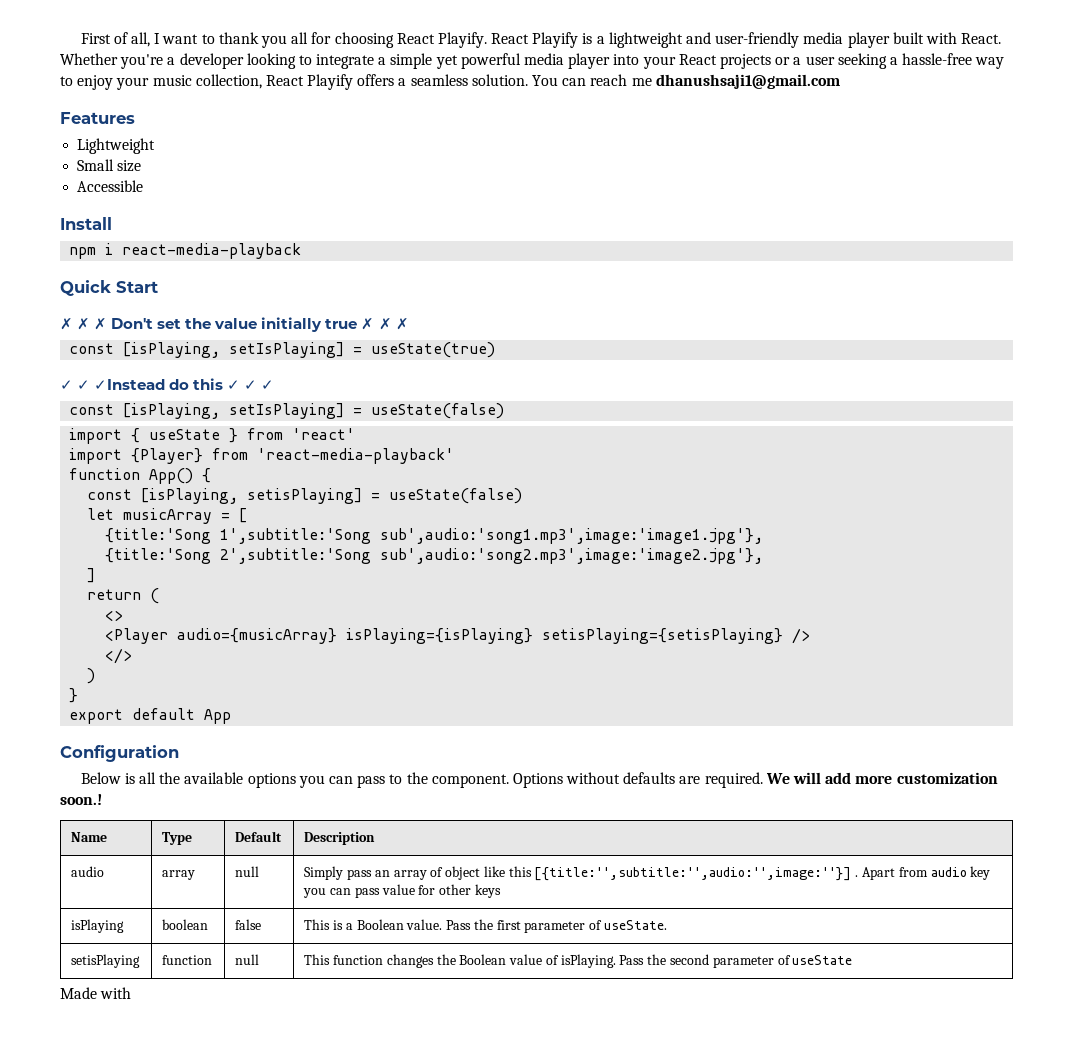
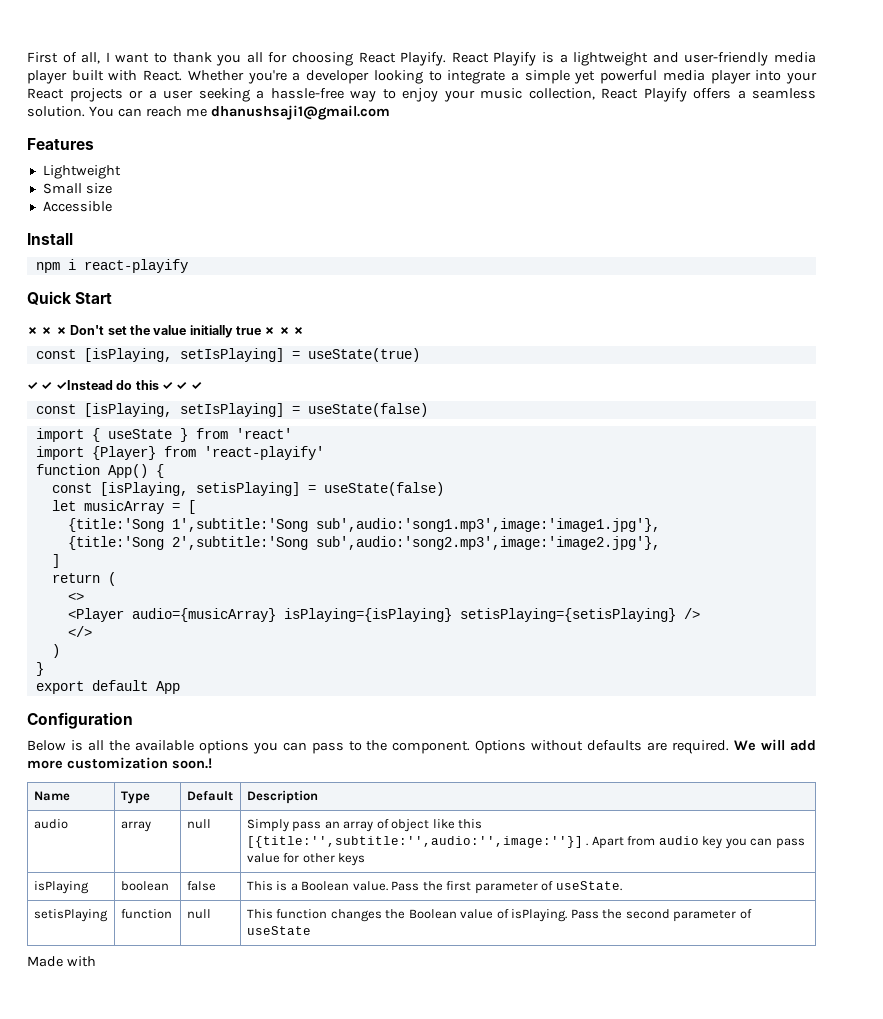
- npm i react-media-playback
+ npm i react-playify
- import {Player} from 'react-media-playback'
+ import {Player} from 'react-playify'

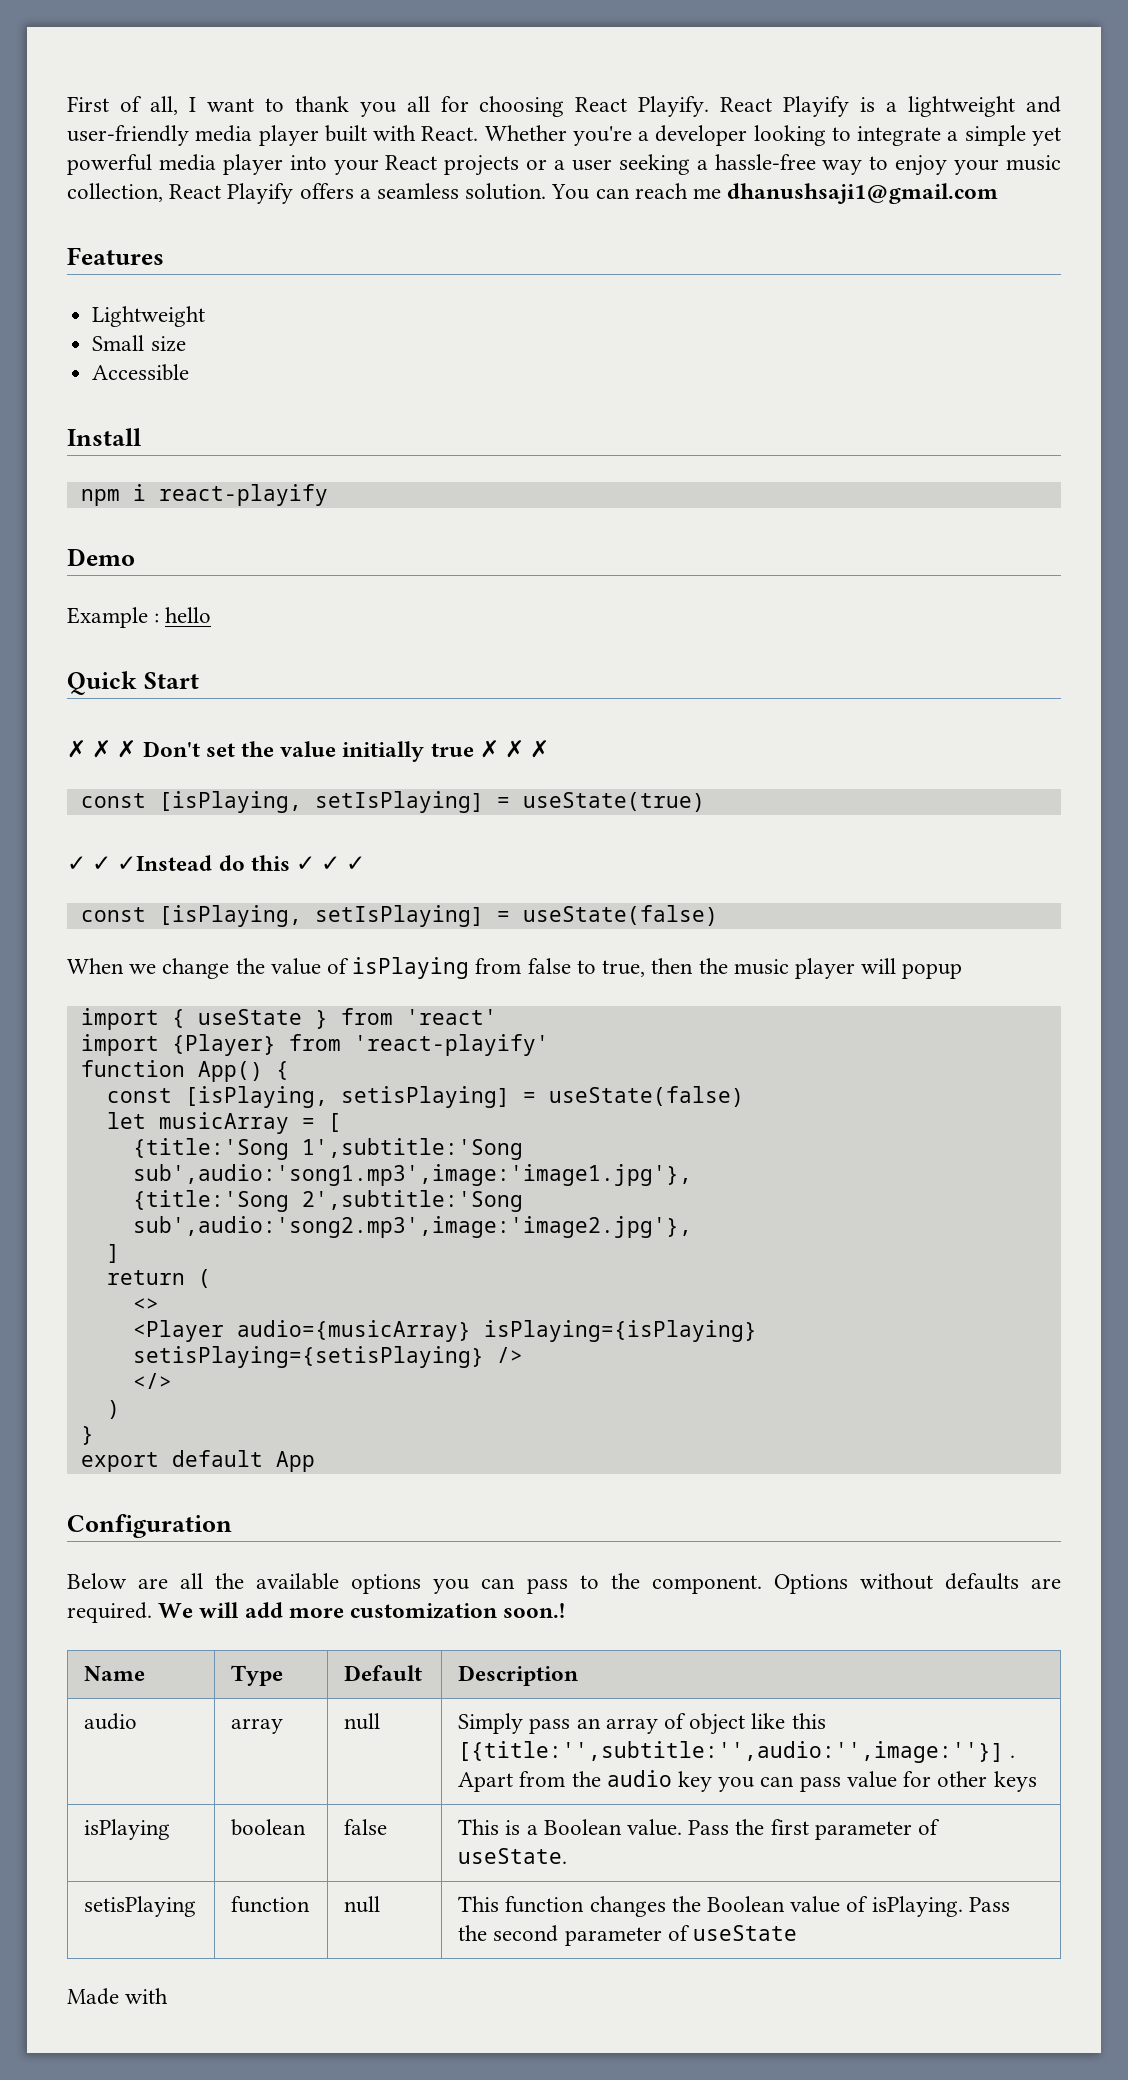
+ Demo
+ Example : hello
+ When we change the value of isPlaying from false to true, then the music player will popup
- Below is all the available options you can pass to the component.
+ Below are all the available options you can pass to the component.
- audio | array | null | Simply pass an array of object like this [{title:'',subtitle:'',audio:'',image:''}] . Apart from audio key you can pass value for other keys
+ audio | array | null | Simply pass an array of object like this [{title:'',subtitle:'',audio:'',image:''}] . Apart from the audio key you can pass value for other keys

